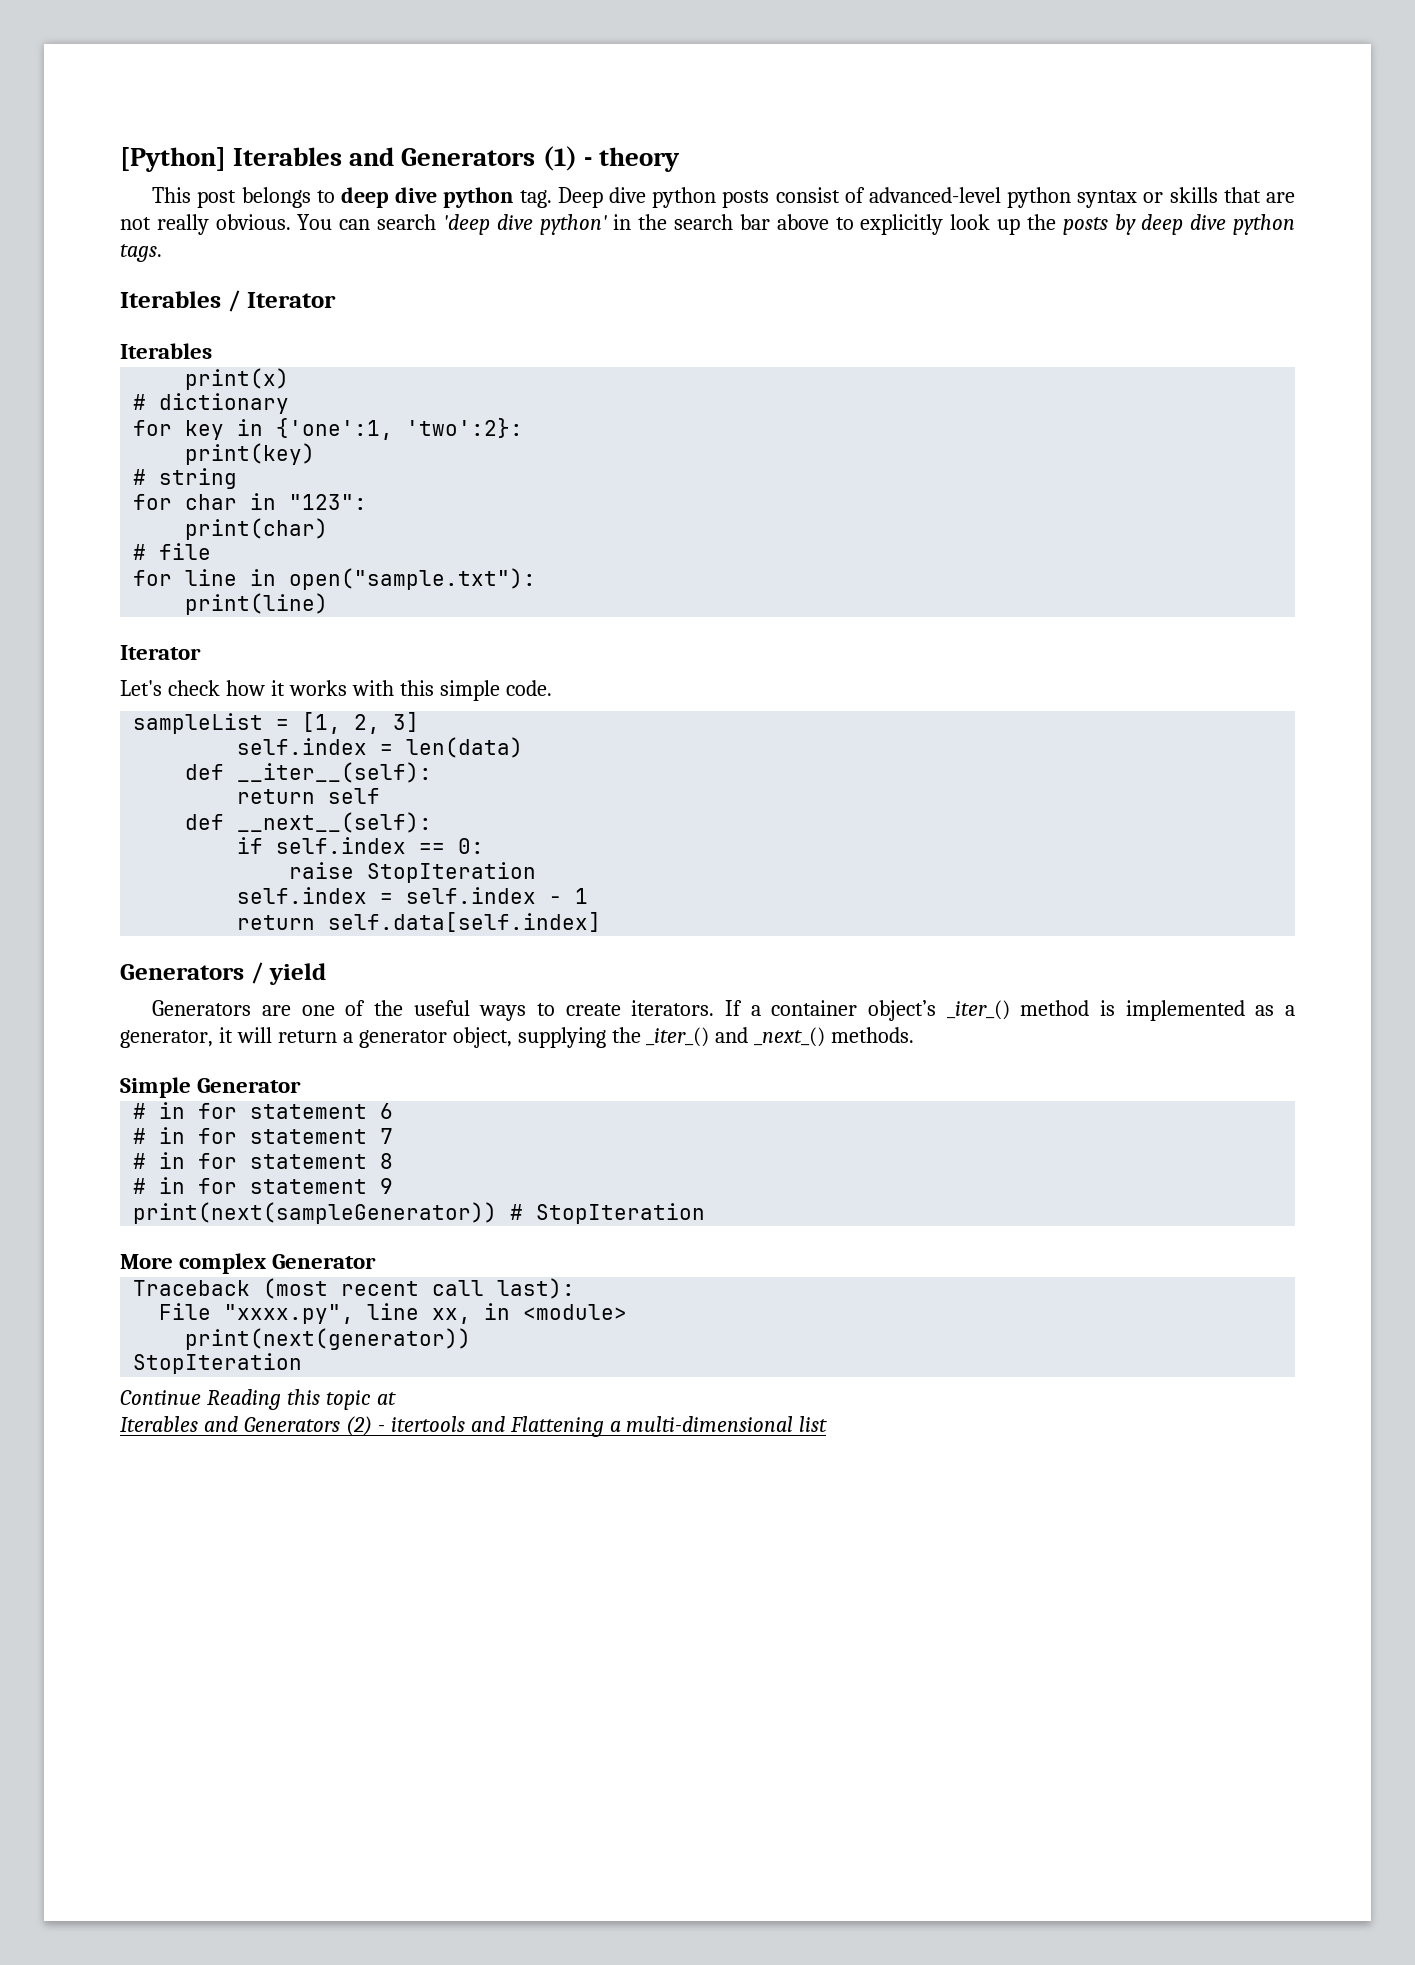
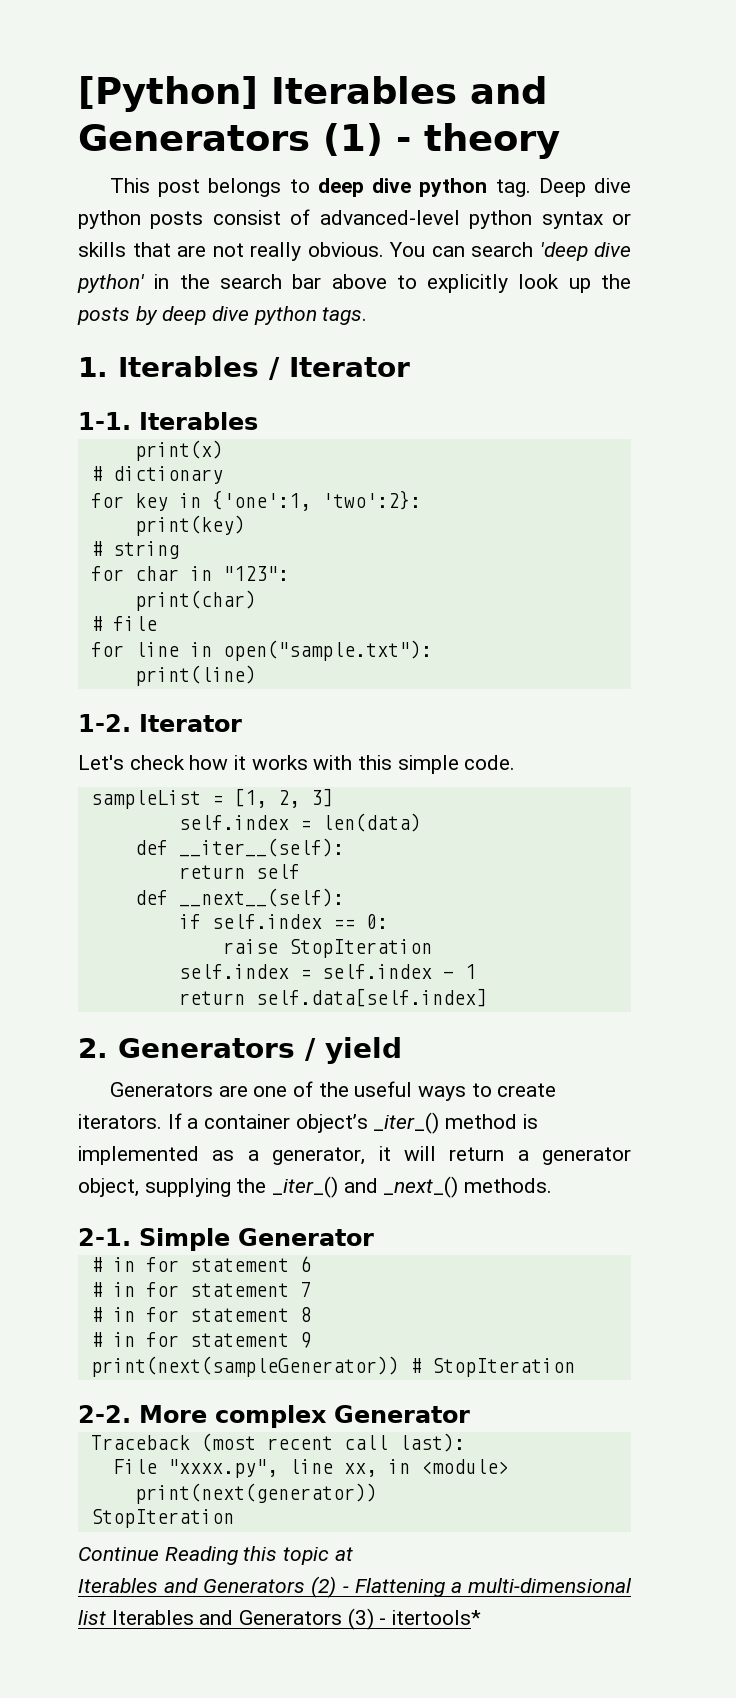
- Iterables / Iterator
+ 1. Iterables / Iterator
+ 1-1.
+ 1-2.
- Generators / yield
+ 2. Generators / yield
+ 2-1.
+ 2-2.
- Iterables and Generators (2) - itertools and Flattening a multi-dimensional list
+ Iterables and Generators (2) - Flattening a multi-dimensional list Iterables and Generators (3) - itertools*

